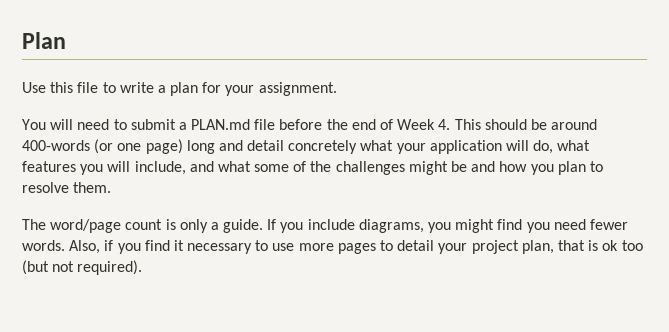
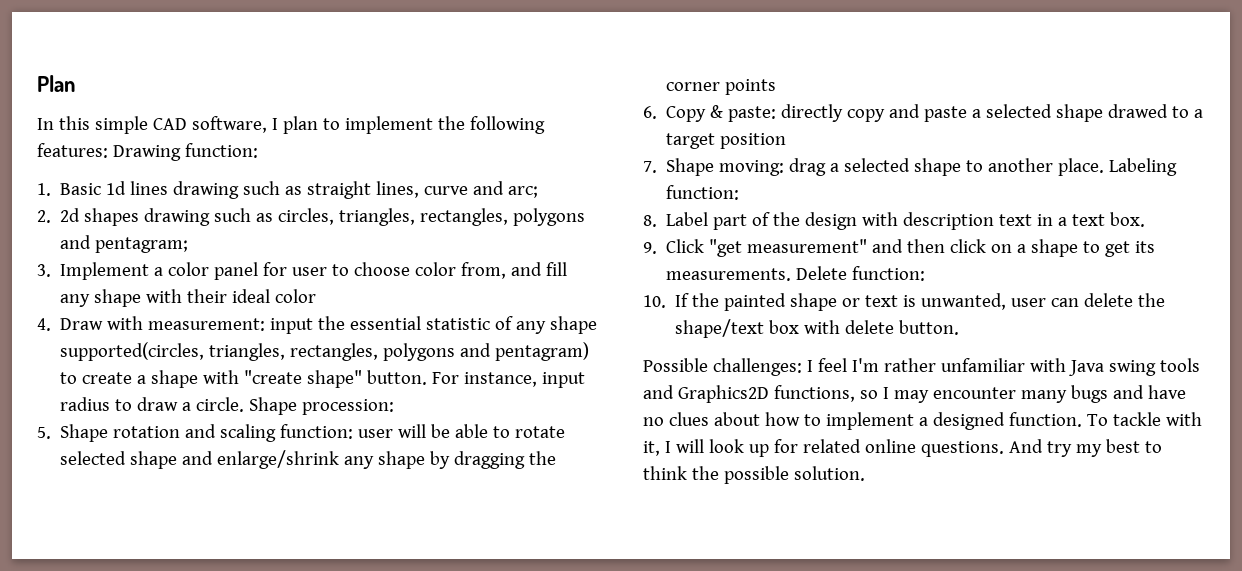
- Use this file to write a plan for your assignment.
- You will need to submit a PLAN.md file before the end of Week 4. This should be around 400-words (or one page) long and detail concretely what your application will do, what features you will include, and what some of the challenges might be and how you plan to resolve them.
- The word/page count is only a guide. If you include diagrams, you might find you need fewer words. Also, if you find it necessary to use more pages to detail your project plan, that is ok too (but not required).
+ In this simple CAD software, I plan to implement the following features: Drawing function:
+ 1. Basic 1d lines drawing such as straight lines, curve and arc;
+ 2. 2d shapes drawing such as circles, triangles, rectangles, polygons and pentagram;
+ 3. Implement a color panel for user to choose color from, and fill any shape with their ideal color
+ 4. Draw with measurement: input the essential statistic of any shape supported(circles, triangles, rectangles, polygons and pentagram) to create a shape with "create shape" button. For instance, input radius to draw a circle. Shape procession:
+ 5. Shape rotation and scaling function: user will be able to rotate selected shape and enlarge/shrink any shape by dragging the corner points
+ 6. Copy & paste: directly copy and paste a selected shape drawed to a target position
+ 7. Shape moving: drag a selected shape to another place. Labeling function:
+ 8. Label part of the design with description text in a text box.
+ 9. Click "get measurement" and then click on a shape to get its measurements. Delete function:
+ 10. If the painted shape or text is unwanted, user can delete the shape/text box with delete button.
+ Possible challenges: I feel I'm rather unfamiliar with Java swing tools and Graphics2D functions, so I may encounter many bugs and have no clues about how to implement a designed function. To tackle with it, I will look up for related online questions. And try my best to think the possible solution.

